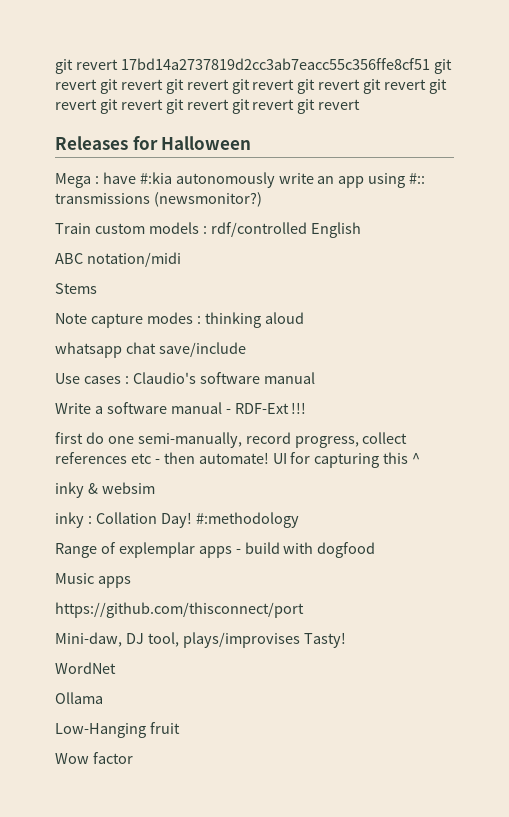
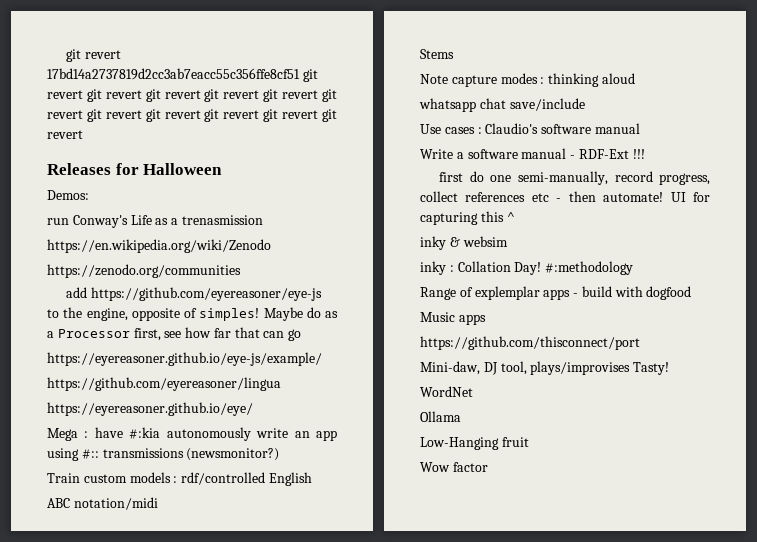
+ Demos:
+ run Conway's Life as a trenasmission
+ https://en.wikipedia.org/wiki/Zenodo
+ https://zenodo.org/communities
+ add https://github.com/eyereasoner/eye-js to the engine, opposite of simples! Maybe do as a Processor first, see how far that can go
+ https://eyereasoner.github.io/eye-js/example/
+ https://github.com/eyereasoner/lingua
+ https://eyereasoner.github.io/eye/

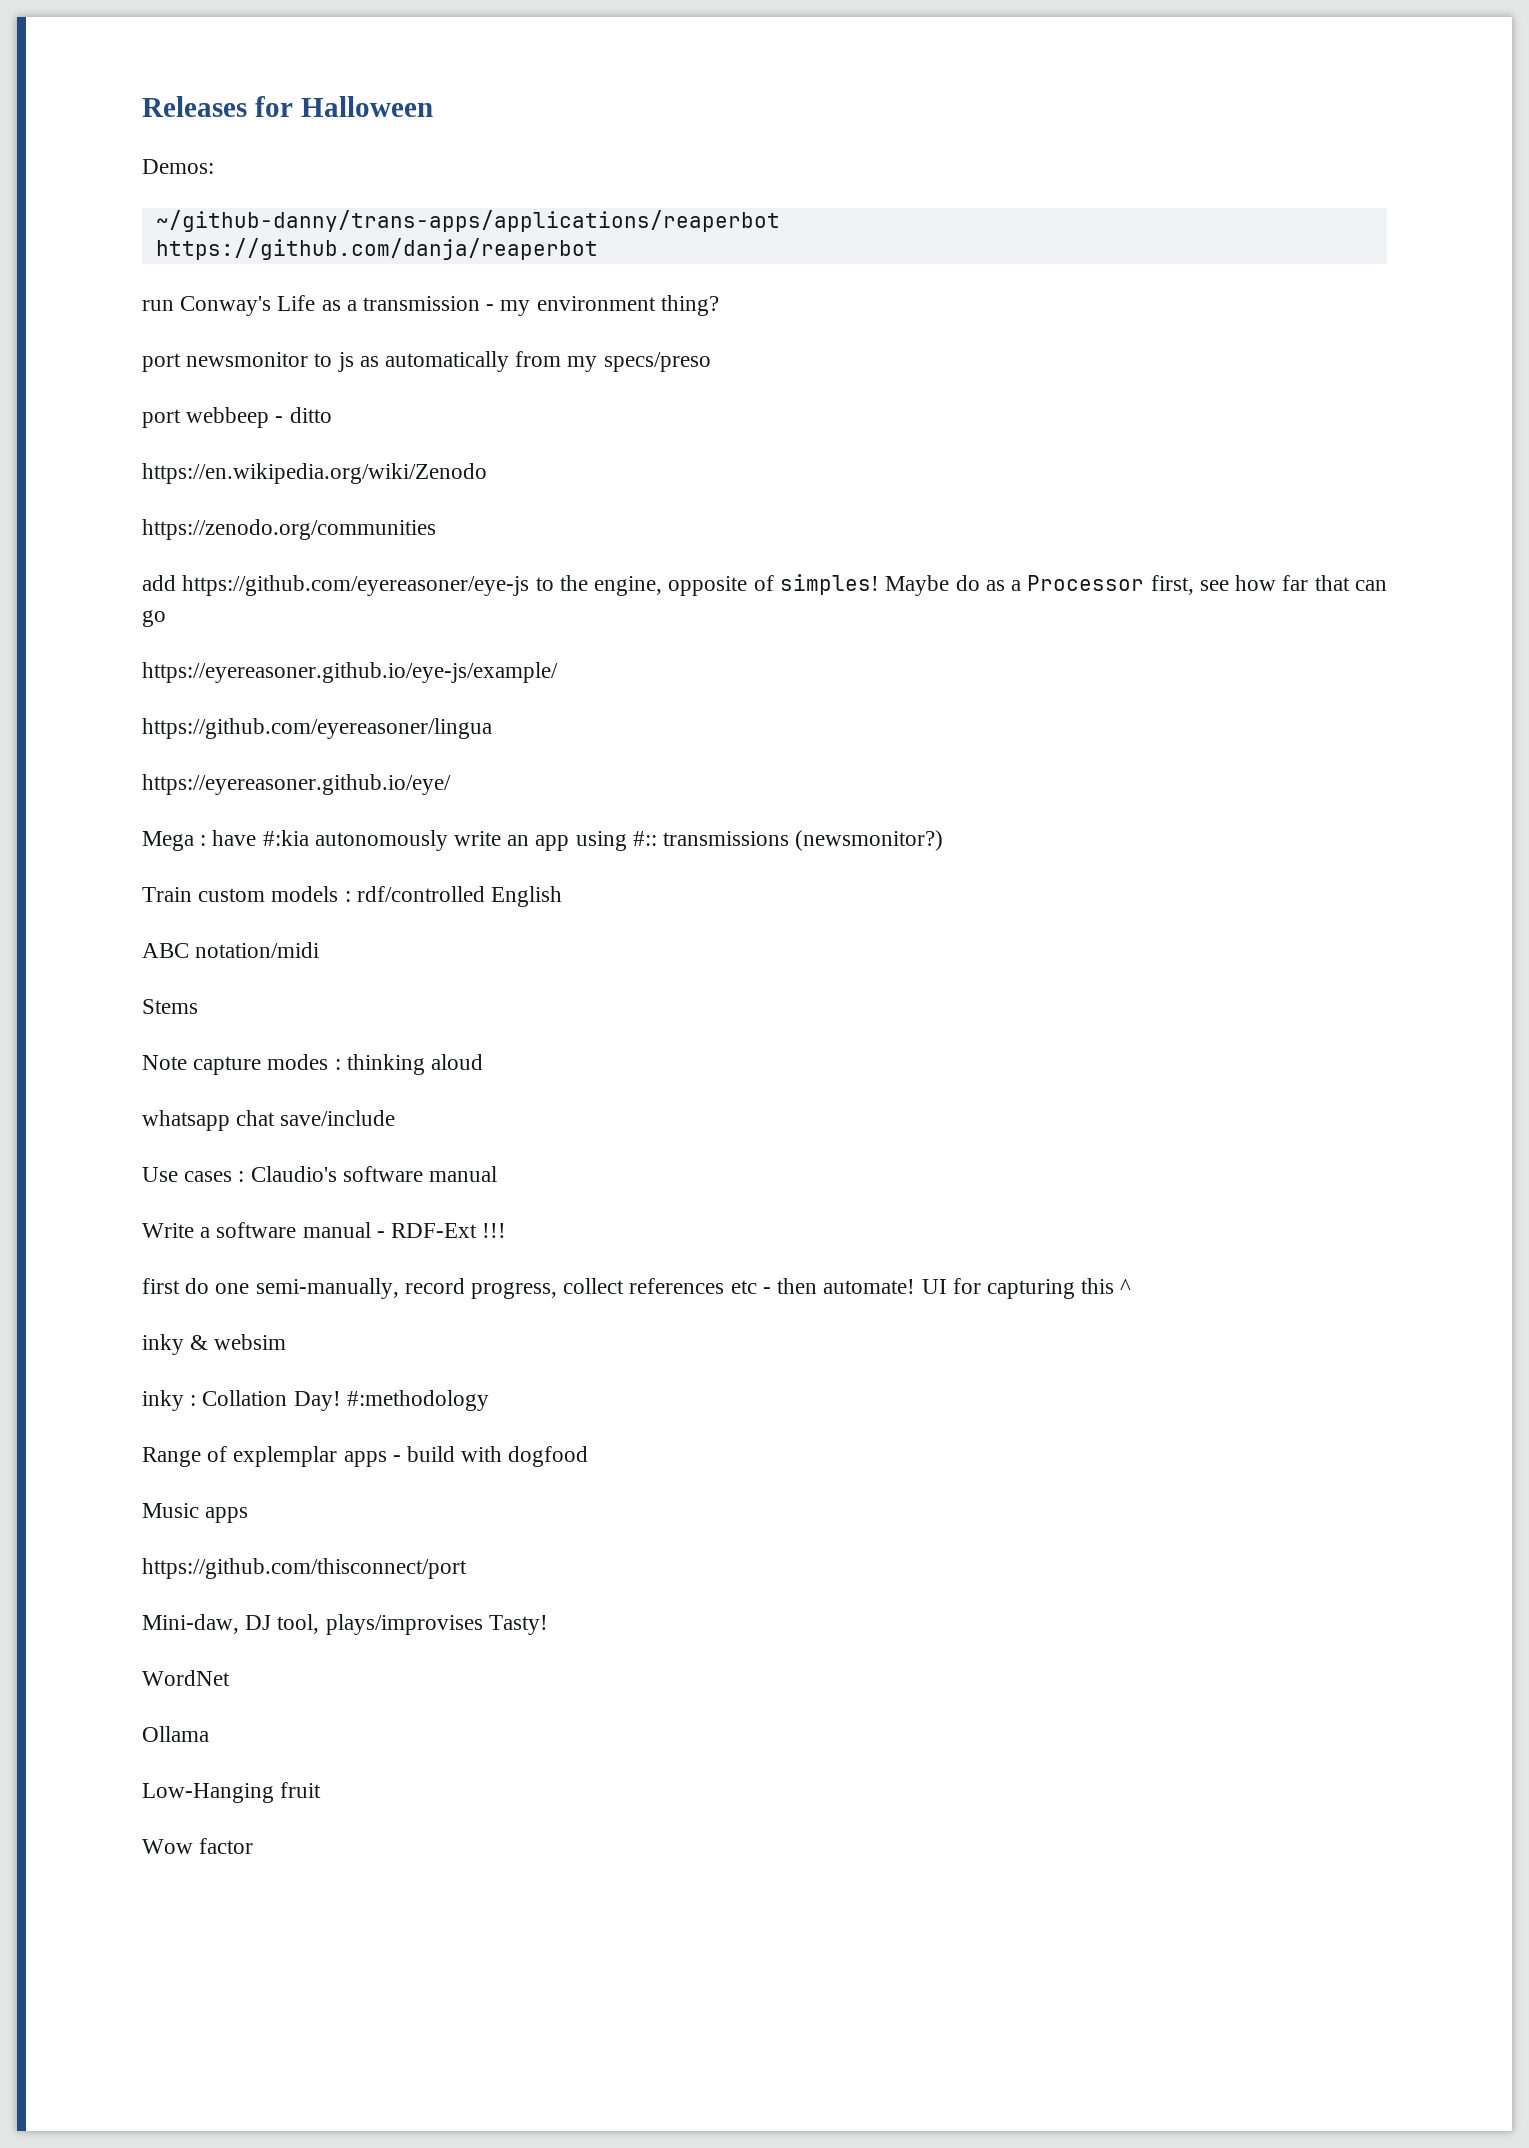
- git revert 17bd14a2737819d2cc3ab7eacc55c356ffe8cf51 git revert git revert git revert git revert git revert git revert git revert git revert git revert git revert git revert
+ ~/github-danny/trans-apps/applications/reaperbot
+ https://github.com/danja/reaperbot
- run Conway's Life as a trenasmission
+ run Conway's Life as a transmission - my environment thing?
+ port newsmonitor to js as automatically from my specs/preso
+ port webbeep - ditto

